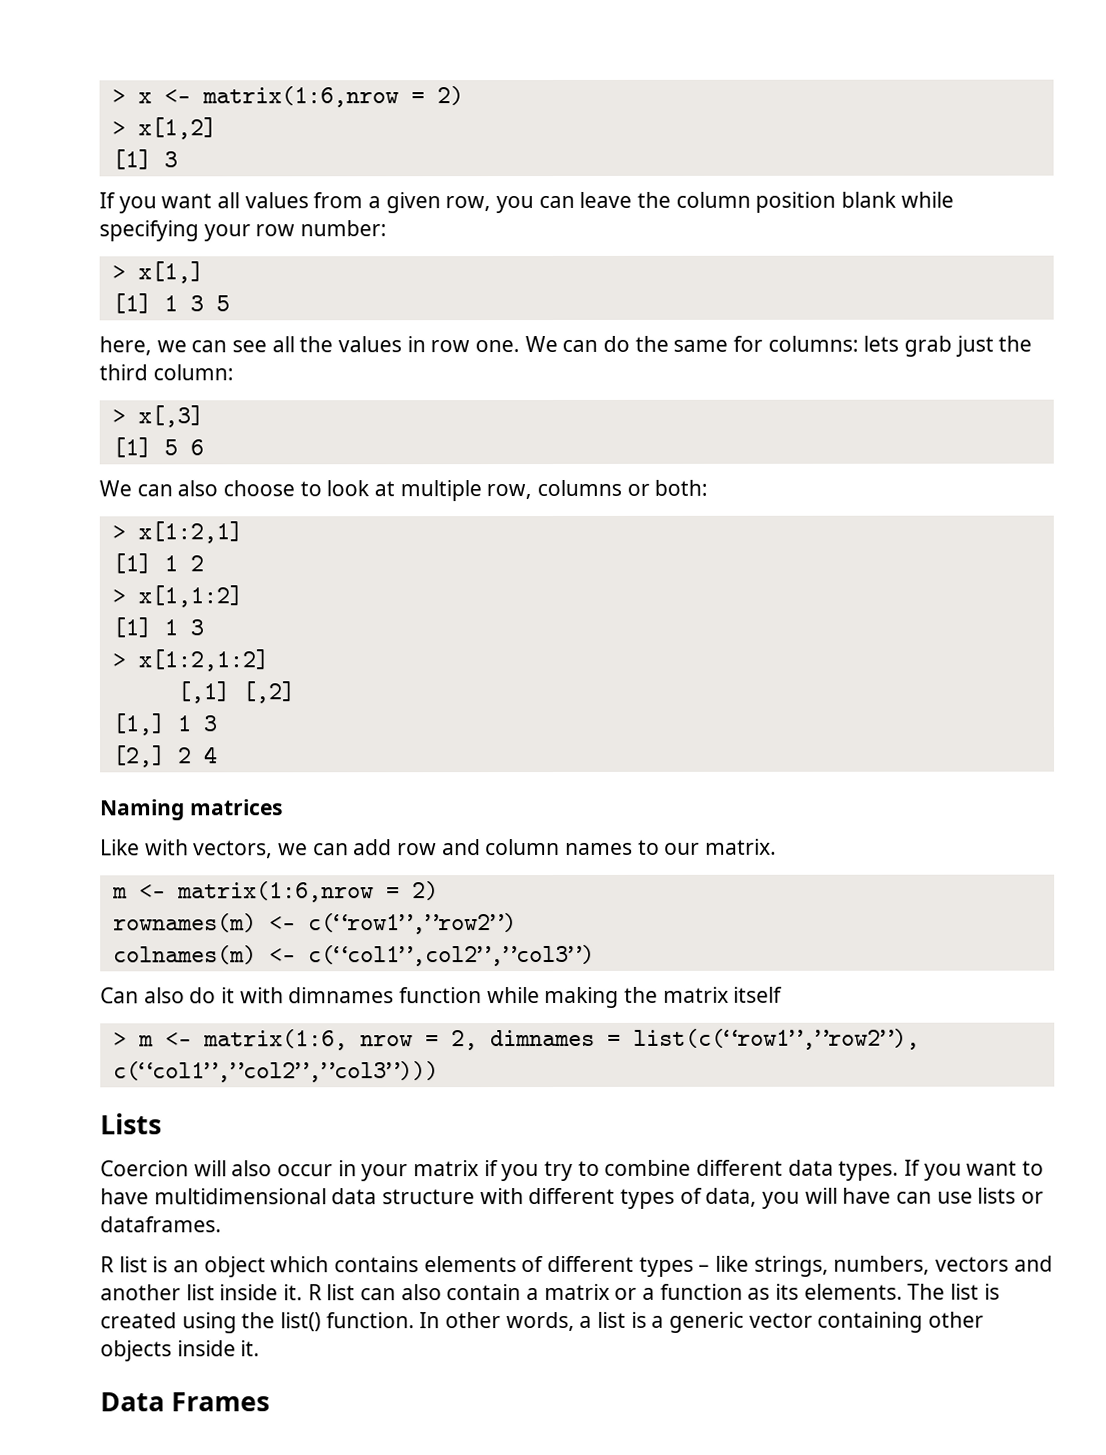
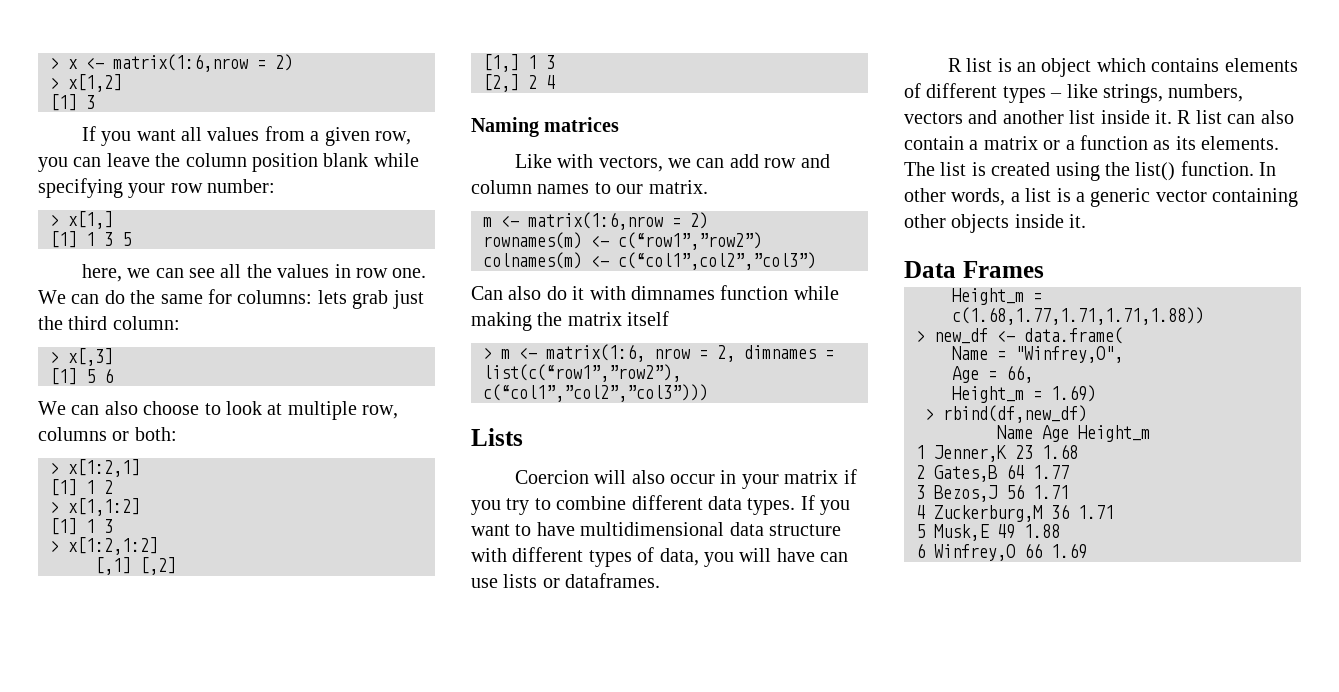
+ Height_m = c(1.68,1.77,1.71,1.71,1.88))
+ > new_df <- data.frame(
+ Name = "Winfrey,O",
+ Age = 66,
+ Height_m = 1.69)
+ > rbind(df,new_df)
+ Name Age Height_m
+ 1 Jenner,K 23 1.68
+ 2 Gates,B 64 1.77
+ 3 Bezos,J 56 1.71
+ 4 Zuckerburg,M 36 1.71
+ 5 Musk,E 49 1.88
+ 6 Winfrey,O 66 1.69

